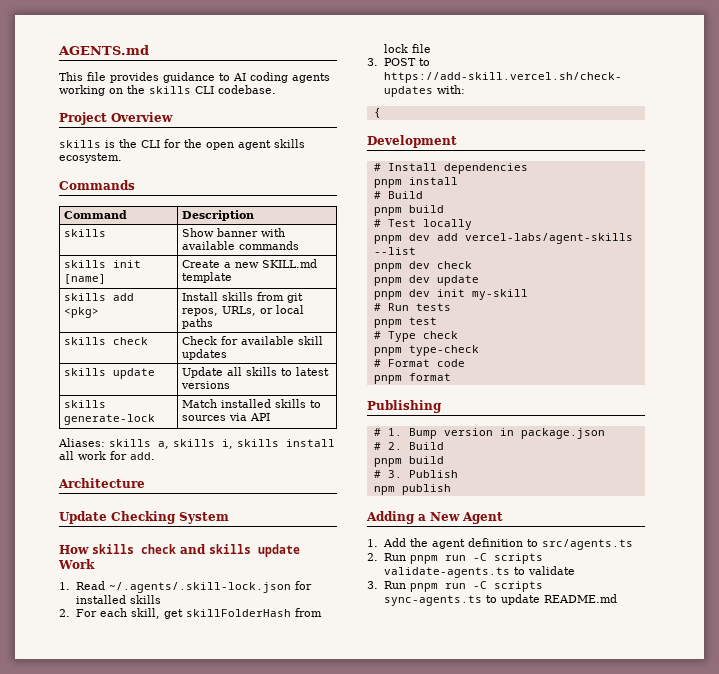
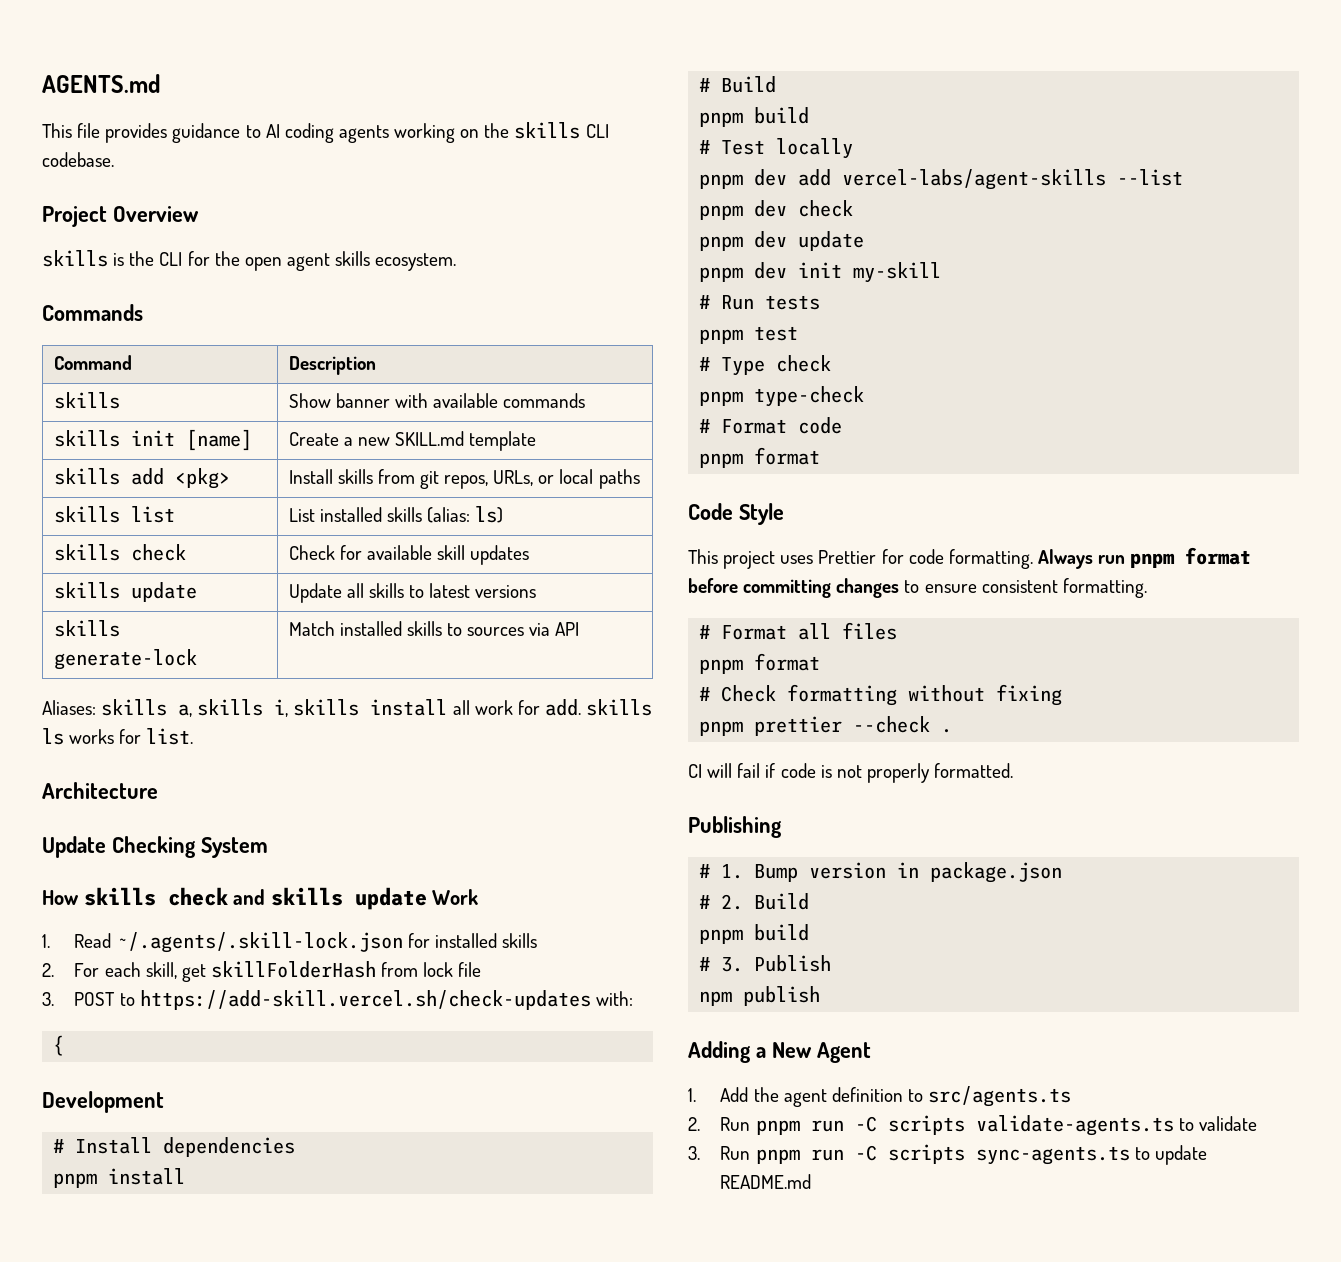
+ skills list | List installed skills (alias: ls)
- Aliases: skills a, skills i, skills install all work for add.
+ Aliases: skills a, skills i, skills install all work for add. skills ls works for list.
+ Code Style
+ This project uses Prettier for code formatting. Always run pnpm format before committing changes to ensure consistent formatting.
+ # Format all files
+ pnpm format
+ # Check formatting without fixing
+ pnpm prettier --check .
+ CI will fail if code is not properly formatted.

